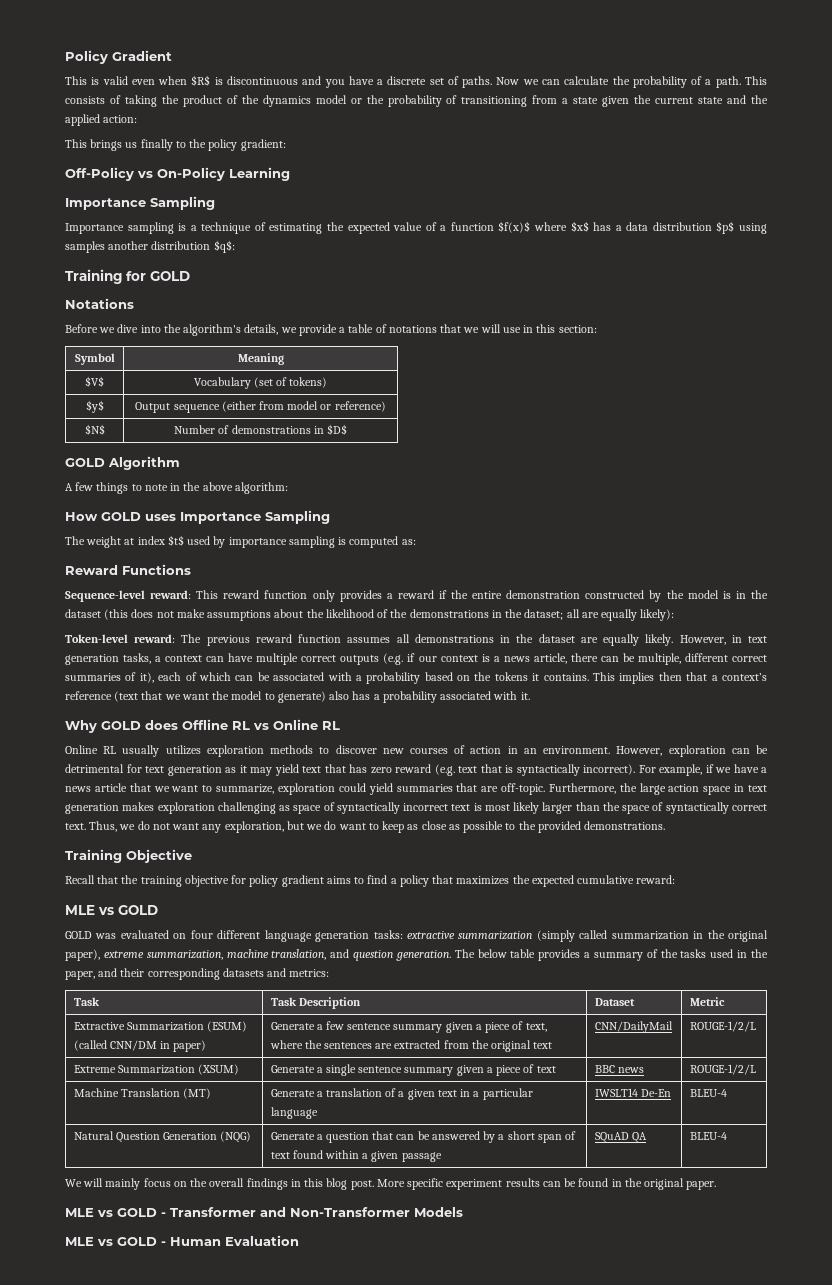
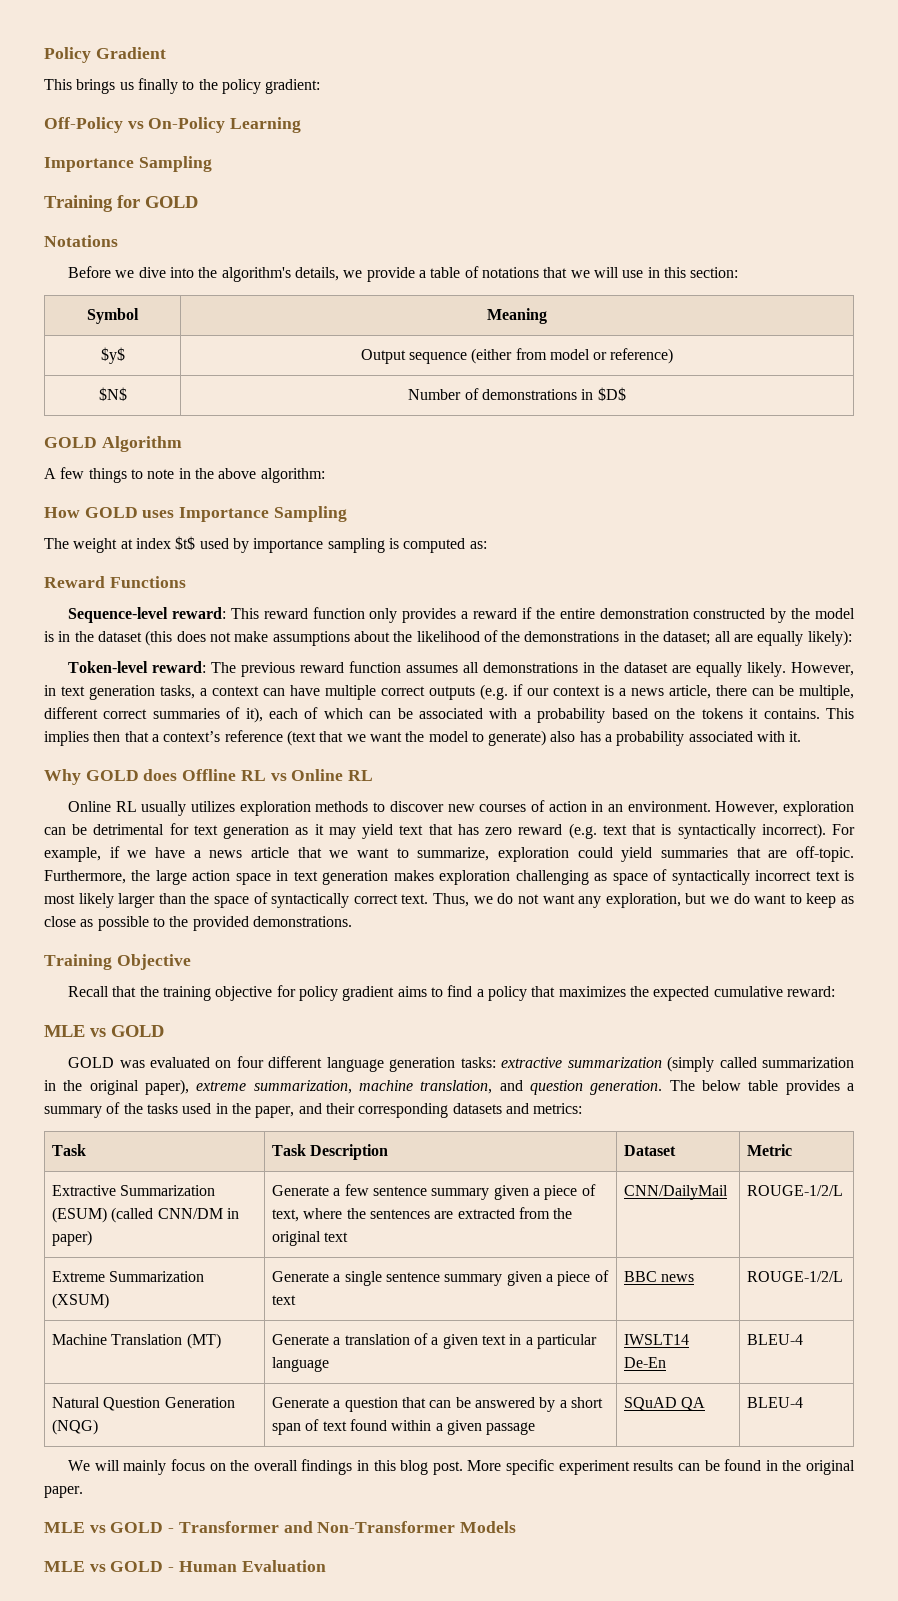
- This is valid even when $R$ is discontinuous and you have a discrete set of paths. Now we can calculate the probability of a path. This consists of taking the product of the dynamics model or the probability of transitioning from a state given the current state and the applied action:
- Importance sampling is a technique of estimating the expected value of a function $f(x)$ where $x$ has a data distribution $p$ using samples another distribution $q$:
- $V$ | Vocabulary (set of tokens)

